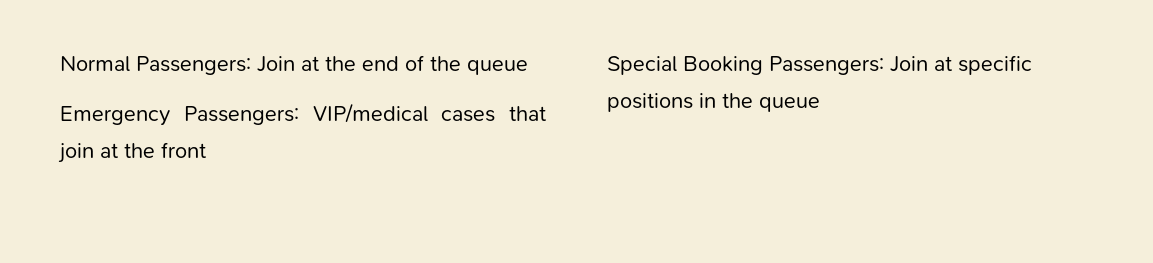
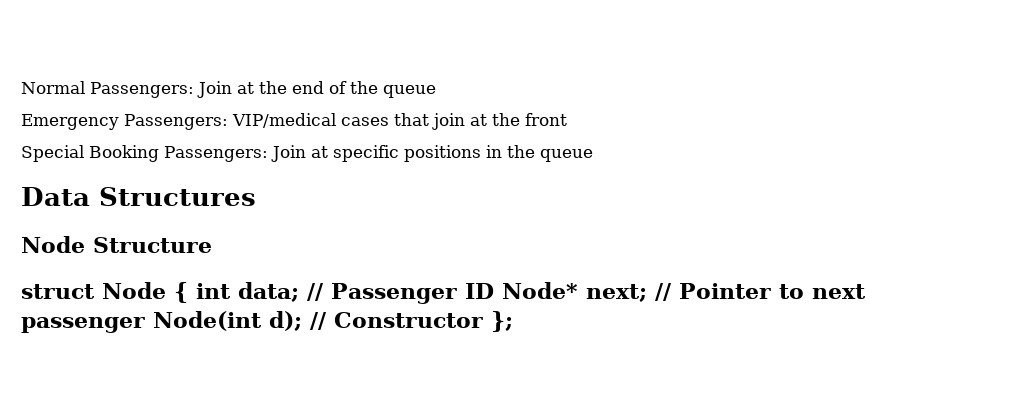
+ Data Structures
+ Node Structure
+ struct Node { int data; // Passenger ID Node* next; // Pointer to next passenger Node(int d); // Constructor };

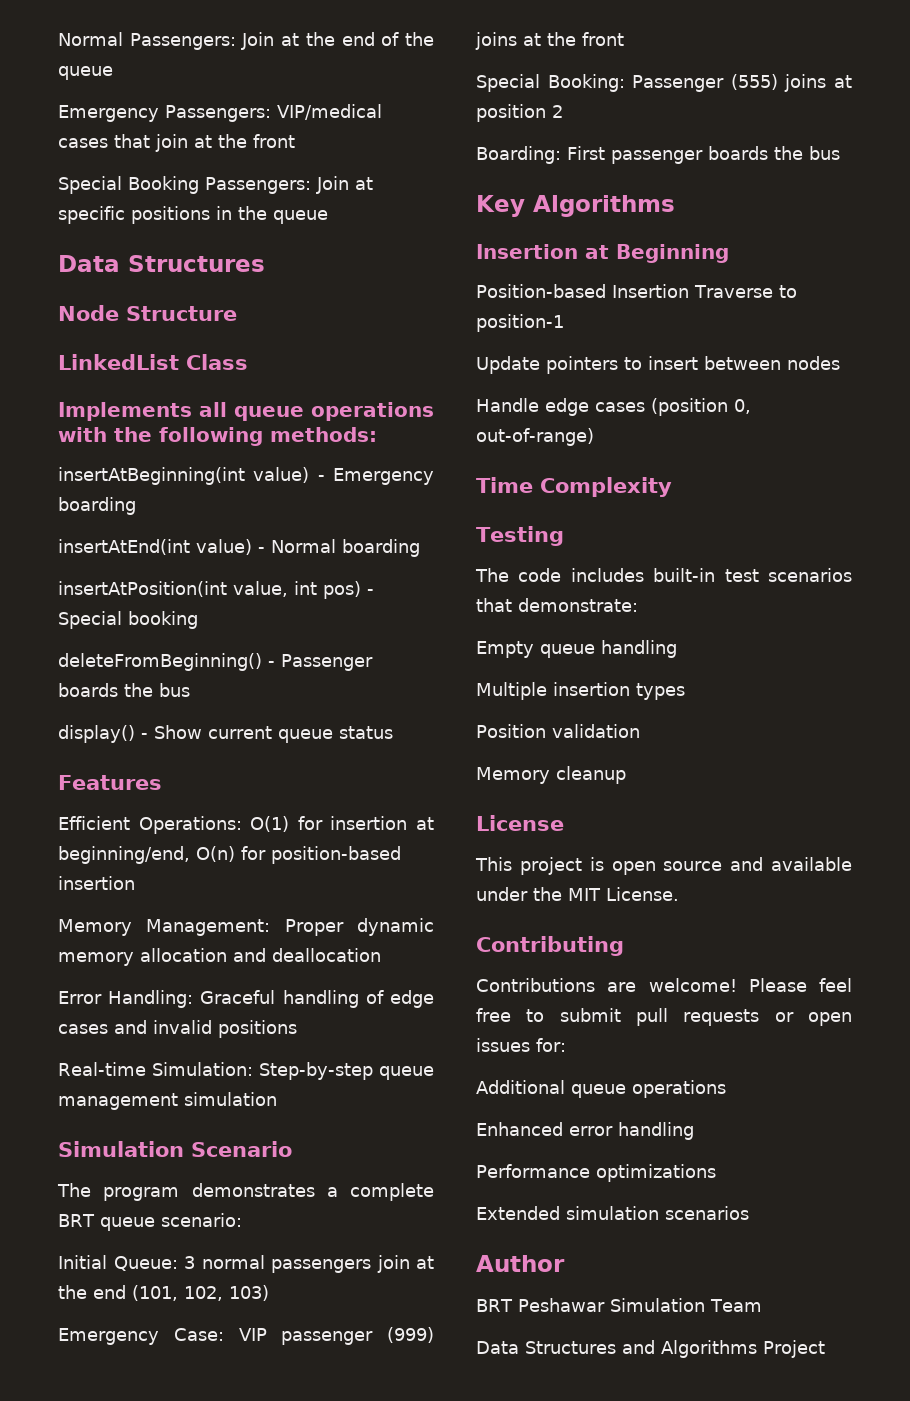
- struct Node { int data; // Passenger ID Node* next; // Pointer to next passenger Node(int d); // Constructor };
+ LinkedList Class
+ Implements all queue operations with the following methods:
+ insertAtBeginning(int value) - Emergency boarding
+ insertAtEnd(int value) - Normal boarding
+ insertAtPosition(int value, int pos) - Special booking
+ deleteFromBeginning() - Passenger boards the bus
+ display() - Show current queue status
+ Features
+ Efficient Operations: O(1) for insertion at beginning/end, O(n) for position-based insertion
+ Memory Management: Proper dynamic memory allocation and deallocation
+ Error Handling: Graceful handling of edge cases and invalid positions
+ Real-time Simulation: Step-by-step queue management simulation
+ Simulation Scenario
+ The program demonstrates a complete BRT queue scenario:
+ Initial Queue: 3 normal passengers join at the end (101, 102, 103)
+ Emergency Case: VIP passenger (999) joins at the front
+ Special Booking: Passenger (555) joins at position 2
+ Boarding: First passenger boards the bus
+ Key Algorithms
+ Insertion at Beginning
+ Position-based Insertion Traverse to position-1
+ Update pointers to insert between nodes
+ Handle edge cases (position 0, out-of-range)
+ Time Complexity
+ Testing
+ The code includes built-in test scenarios that demonstrate:
+ Empty queue handling
+ Multiple insertion types
+ Position validation
+ Memory cleanup
+ License
+ This project is open source and available under the MIT License.
+ Contributing
+ Contributions are welcome! Please feel free to submit pull requests or open issues for:
+ Additional queue operations
+ Enhanced error handling
+ Performance optimizations
+ Extended simulation scenarios
+ Author
+ BRT Peshawar Simulation Team
+ Data Structures and Algorithms Project

